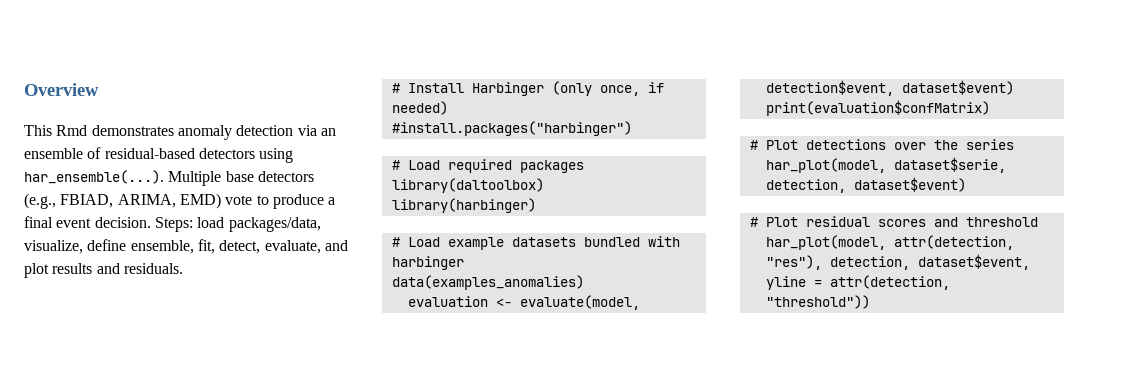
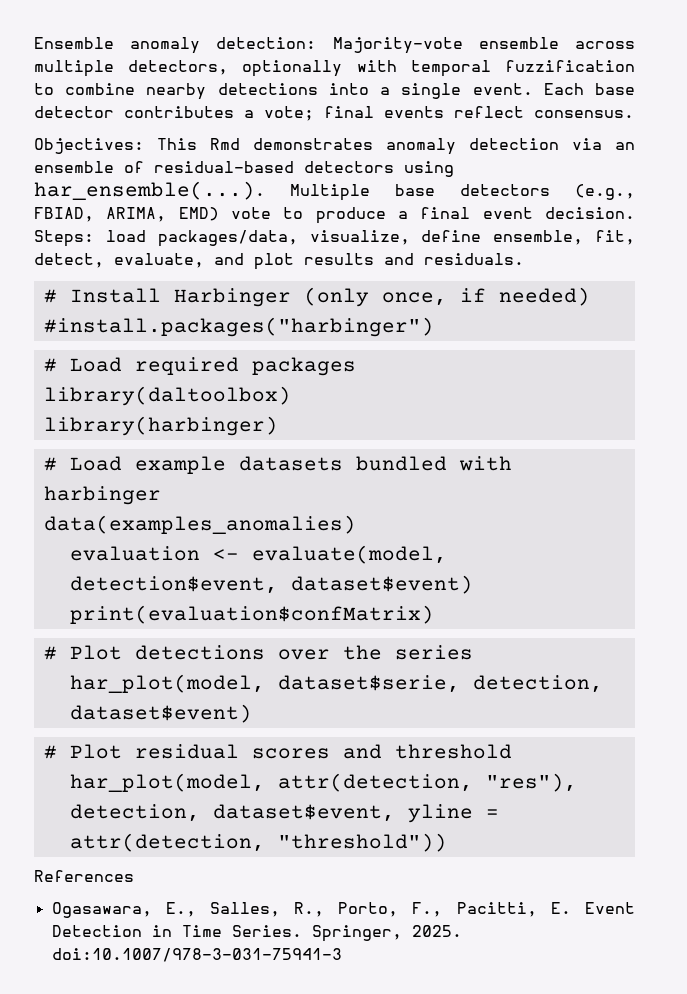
- Overview
- This Rmd demonstrates anomaly detection via an ensemble of residual-based detectors using har_ensemble(...). Multiple base detectors (e.g., FBIAD, ARIMA, EMD) vote to produce a final event decision.
+ Ensemble anomaly detection: Majority-vote ensemble across multiple detectors, optionally with temporal fuzzification to combine nearby detections into a single event. Each base detector contributes a vote; final events reflect consensus.
+ Objectives: This Rmd demonstrates anomaly detection via an ensemble of residual-based detectors using har_ensemble(...). Multiple base detectors (e.g., FBIAD, ARIMA, EMD) vote to produce a final event decision.
+ References
+ Ogasawara, E., Salles, R., Porto, F., Pacitti, E. Event Detection in Time Series. Springer, 2025. doi:10.1007/978-3-031-75941-3

